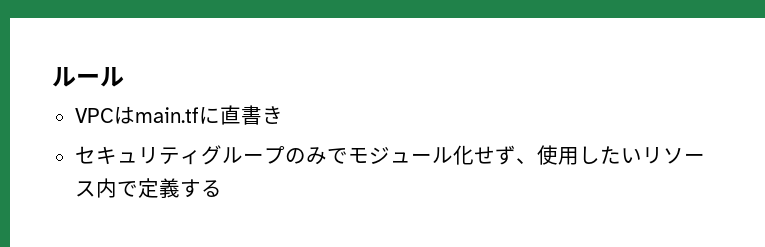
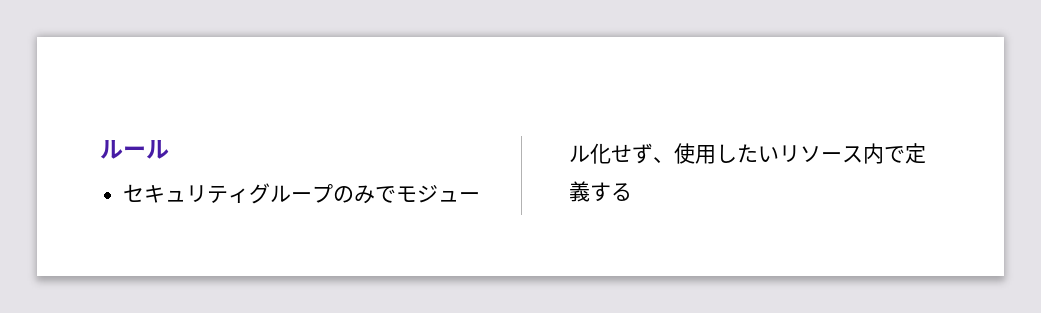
- VPCはmain.tfに直書き

